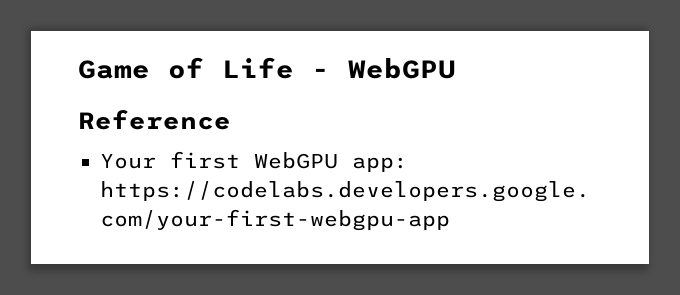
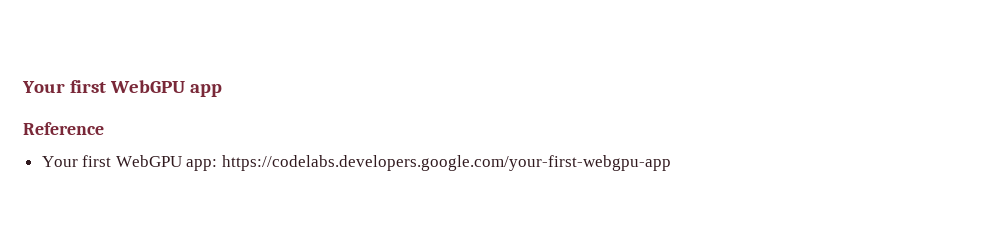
- Game of Life - WebGPU
+ Your first WebGPU app

